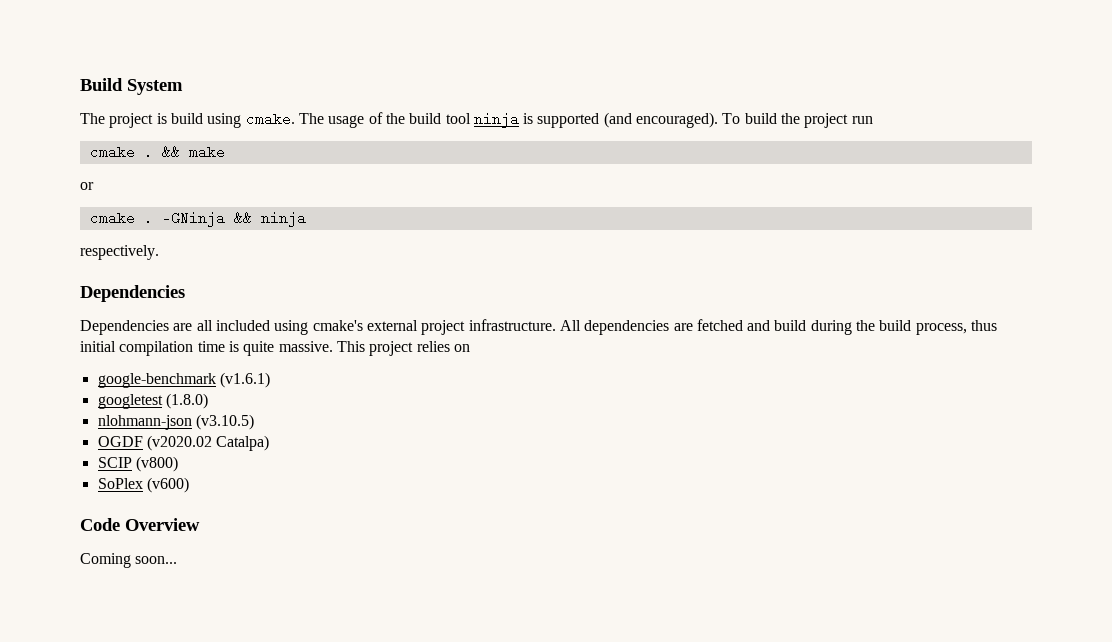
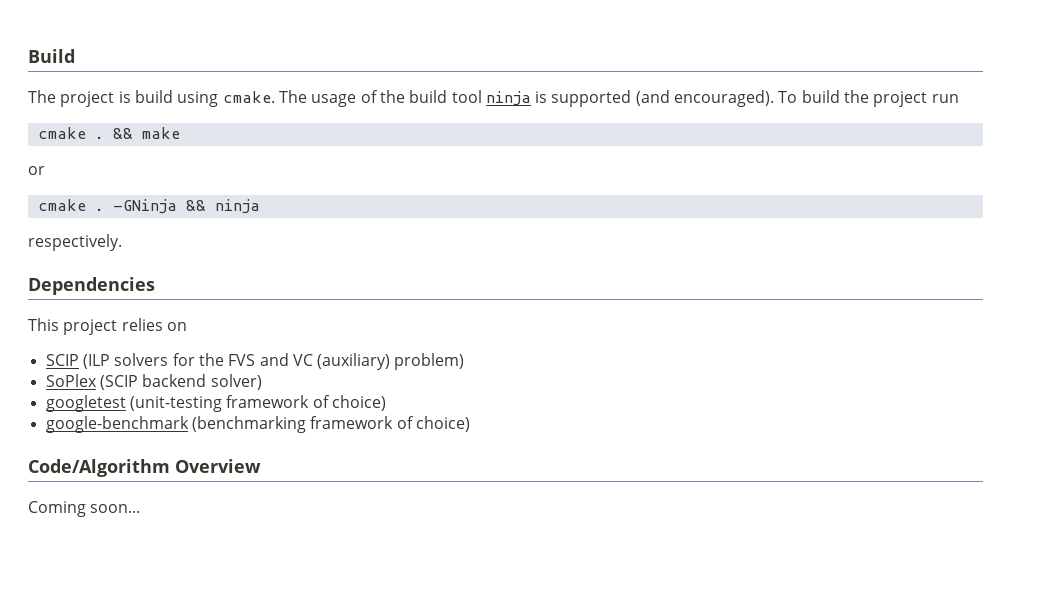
- Build System
+ Build
- Dependencies are all included using cmake's external project infrastructure. All dependencies are fetched and build during the build process, thus initial compilation time is quite massive. This project relies on
- google-benchmark (v1.6.1)
- googletest (1.8.0)
- nlohmann-json (v3.10.5)
- OGDF (v2020.02 Catalpa)
- SCIP (v800)
- SoPlex (v600)
- Code Overview
+ This project relies on
+ SCIP (ILP solvers for the FVS and VC (auxiliary) problem)
+ SoPlex (SCIP backend solver)
+ googletest (unit-testing framework of choice)
+ google-benchmark (benchmarking framework of choice)
+ Code/Algorithm Overview

